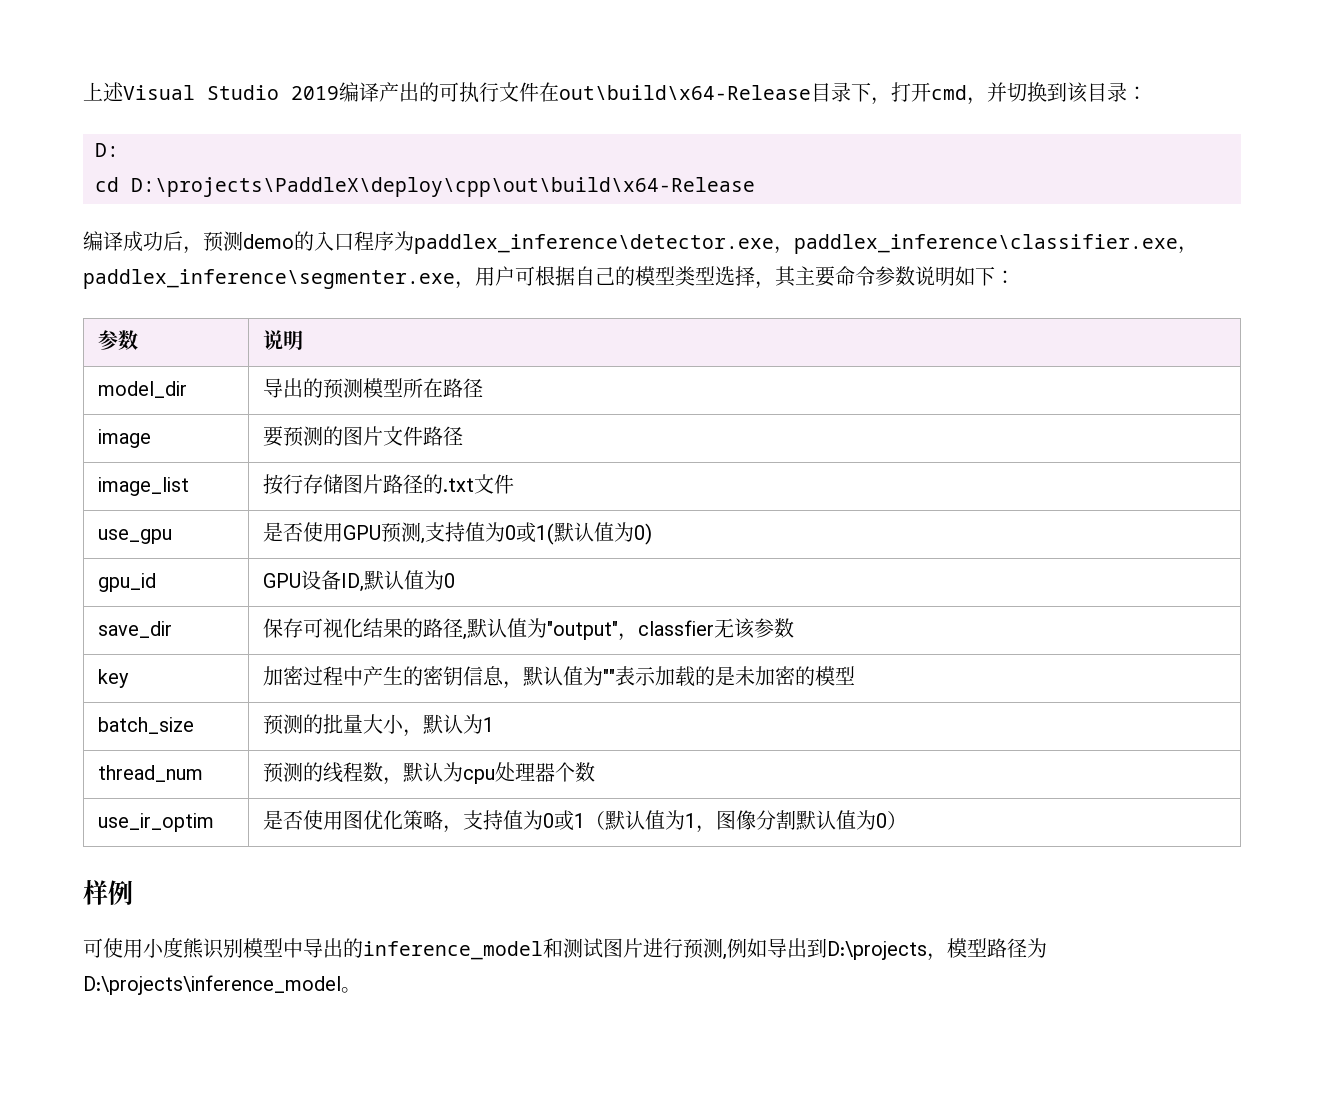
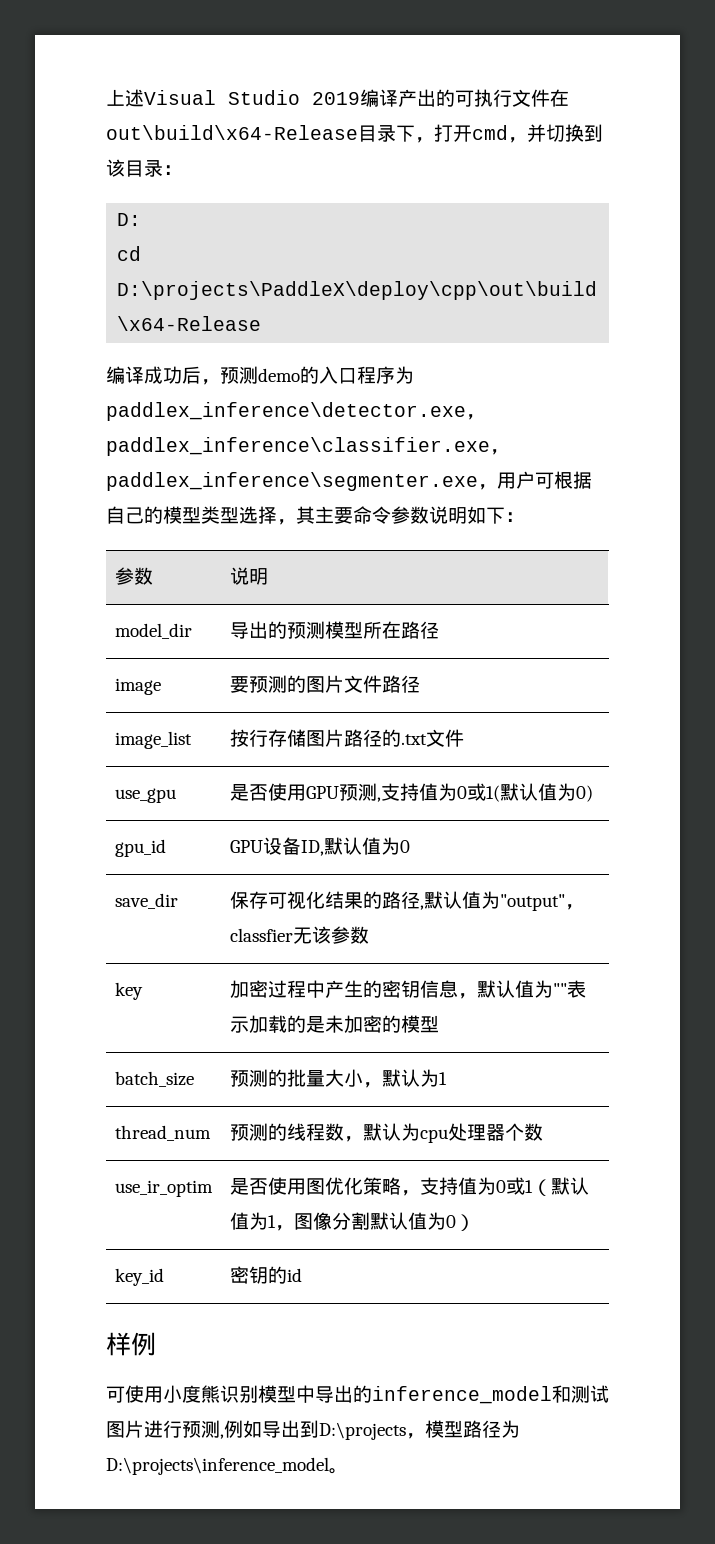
+ key_id | 密钥的id

